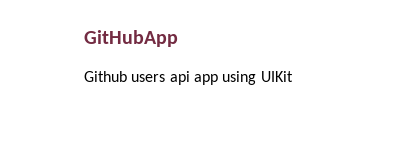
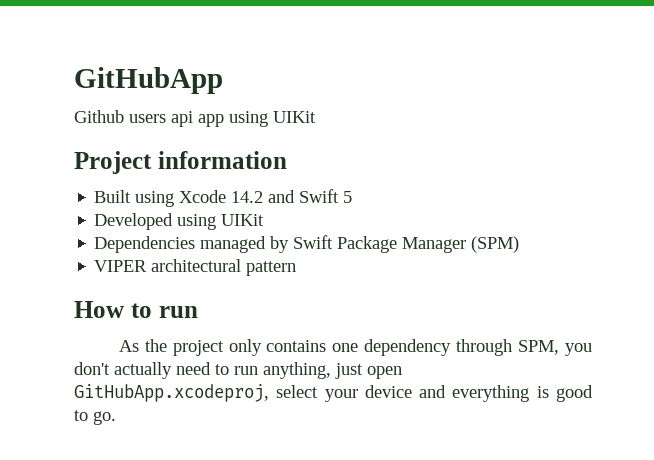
+ Project information
+ Built using Xcode 14.2 and Swift 5
+ Developed using UIKit
+ Dependencies managed by Swift Package Manager (SPM)
+ VIPER architectural pattern
+ How to run
+ As the project only contains one dependency through SPM, you don't actually need to run anything, just open GitHubApp.xcodeproj, select your device and everything is good to go.

